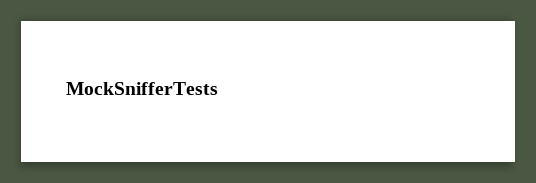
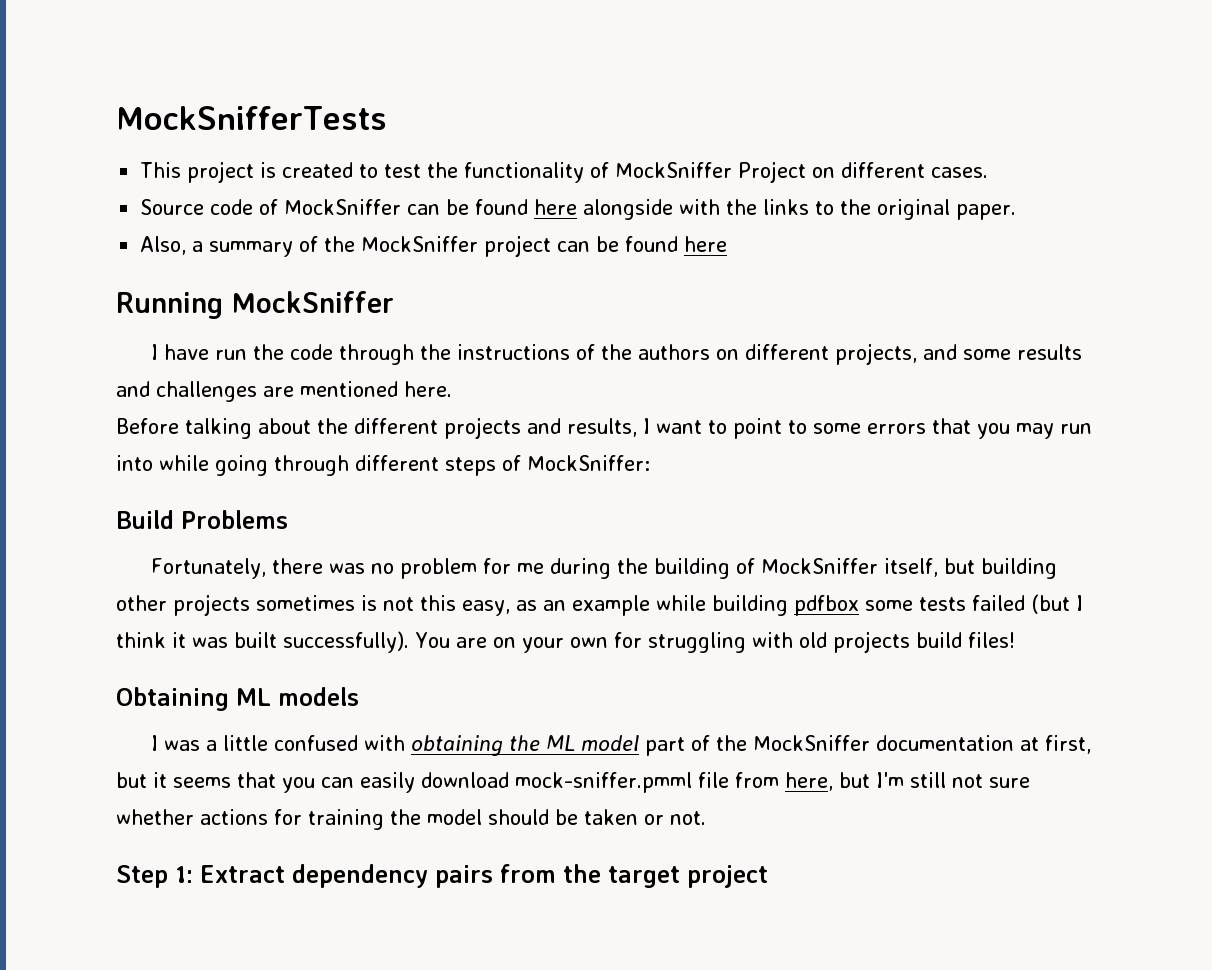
+ This project is created to test the functionality of MockSniffer Project on different cases.
+ Source code of MockSniffer can be found here alongside with the links to the original paper.
+ Also, a summary of the MockSniffer project can be found here
+ Running MockSniffer
+ I have run the code through the instructions of the authors on different projects, and some results and challenges are mentioned here.
+ Before talking about the different projects and results, I want to point to some errors that you may run into while going through different steps of MockSniffer:
+ Build Problems
+ Fortunately, there was no problem for me during the building of MockSniffer itself, but building other projects sometimes is not this easy, as an example while building pdfbox some tests failed (but I think it was built successfully). You are on your own for struggling with old projects build files!
+ Obtaining ML models
+ I was a little confused with obtaining the ML model part of the MockSniffer documentation at first, but it seems that you can easily download mock-sniffer.pmml file from here, but I'm still not sure whether actions for training the model should be taken or not.
+ Step 1: Extract dependency pairs from the target project

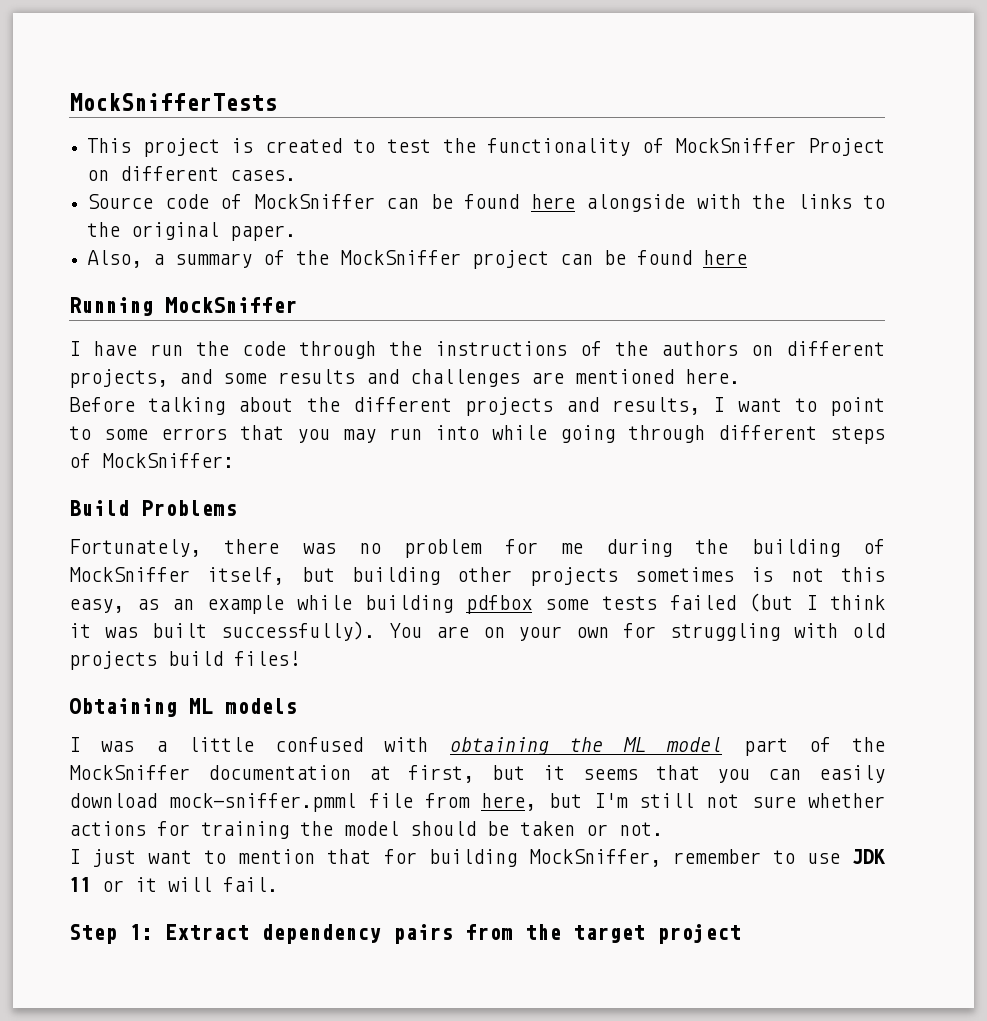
+ I just want to mention that for building MockSniffer, remember to use JDK 11 or it will fail.

